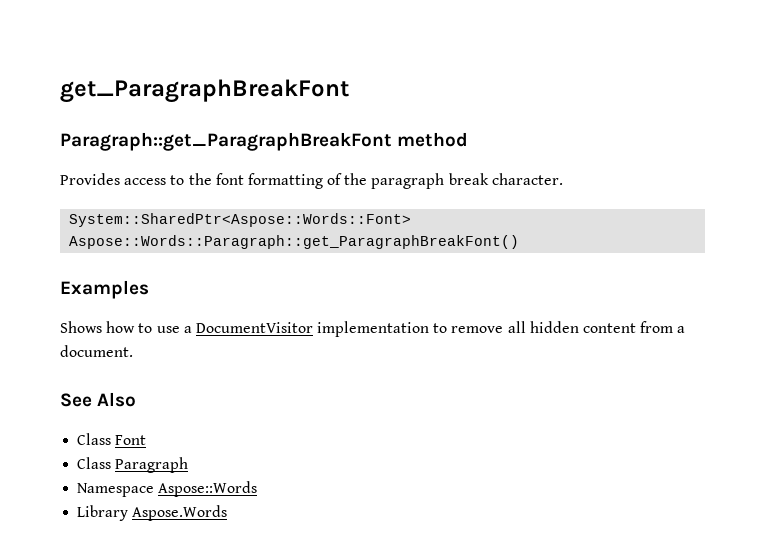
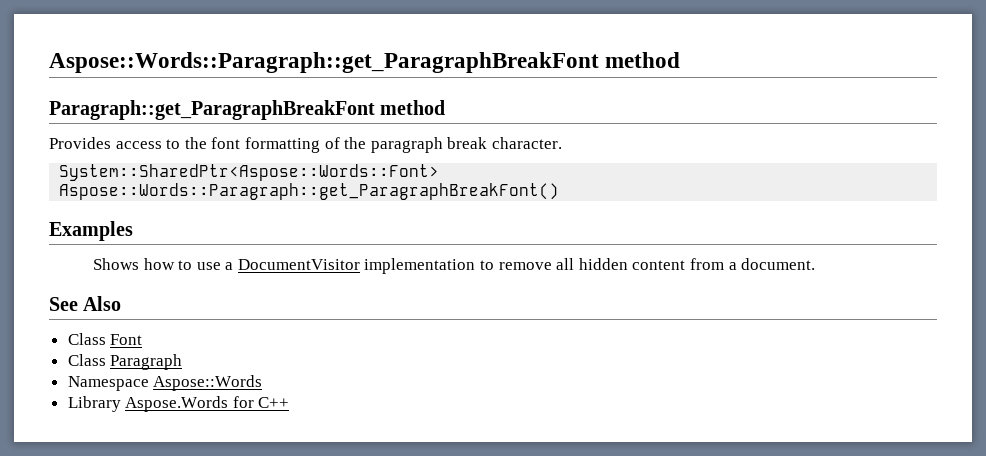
- get_ParagraphBreakFont
+ Aspose::Words::Paragraph::get_ParagraphBreakFont method
- Library Aspose.Words
+ Library Aspose.Words for C++

